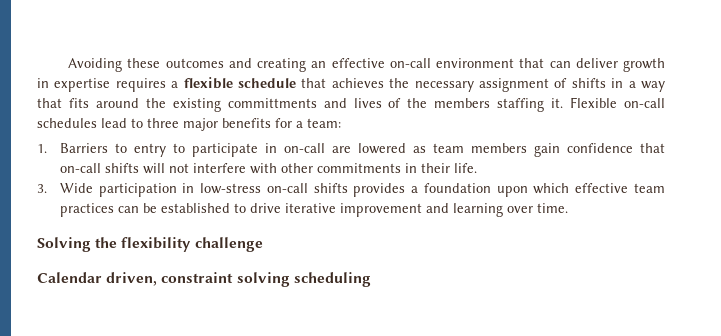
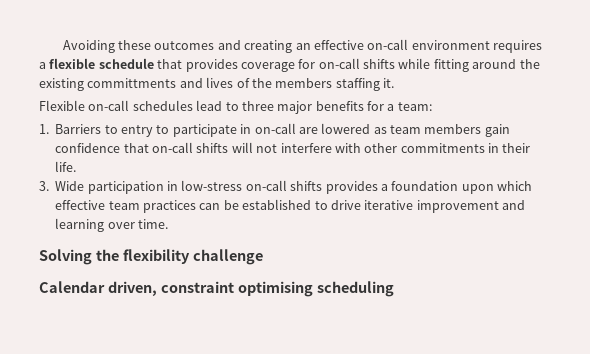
- Avoiding these outcomes and creating an effective on-call environment that can deliver growth in expertise requires a flexible schedule that achieves the necessary assignment of shifts in a way that fits around the existing committments and lives of the members staffing it. Flexible on-call schedules lead to three major benefits for a team:
+ Avoiding these outcomes and creating an effective on-call environment requires a flexible schedule that provides coverage for on-call shifts while fitting around the existing committments and lives of the members staffing it.
+ Flexible on-call schedules lead to three major benefits for a team:
- Calendar driven, constraint solving scheduling
+ Calendar driven, constraint optimising scheduling

